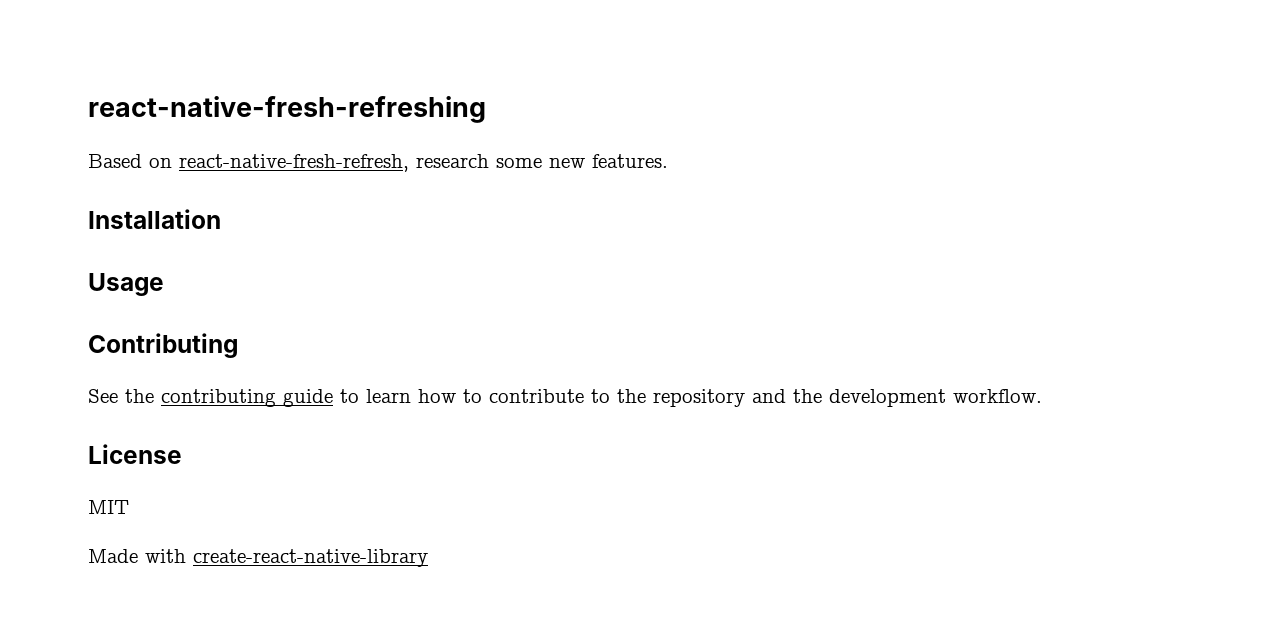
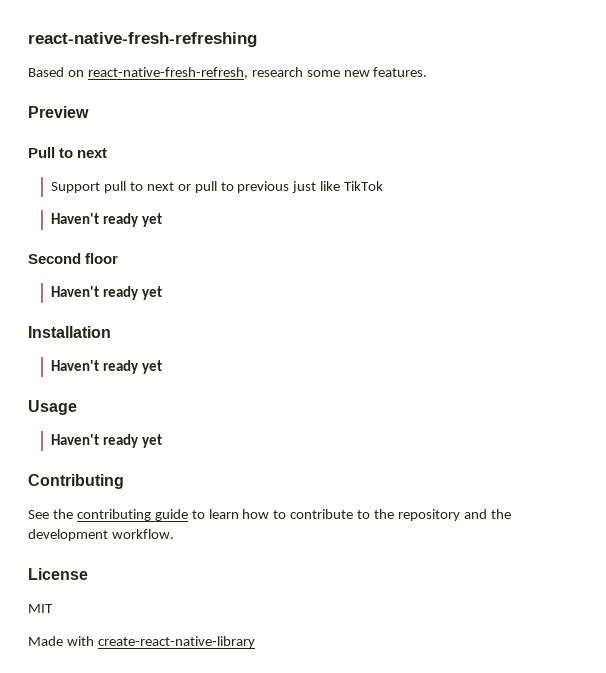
+ Preview
+ Pull to next
+ Support pull to next or pull to previous just like TikTok
+ Haven't ready yet
+ Second floor
+ Haven't ready yet
  Installation
+ Haven't ready yet
  Usage
+ Haven't ready yet

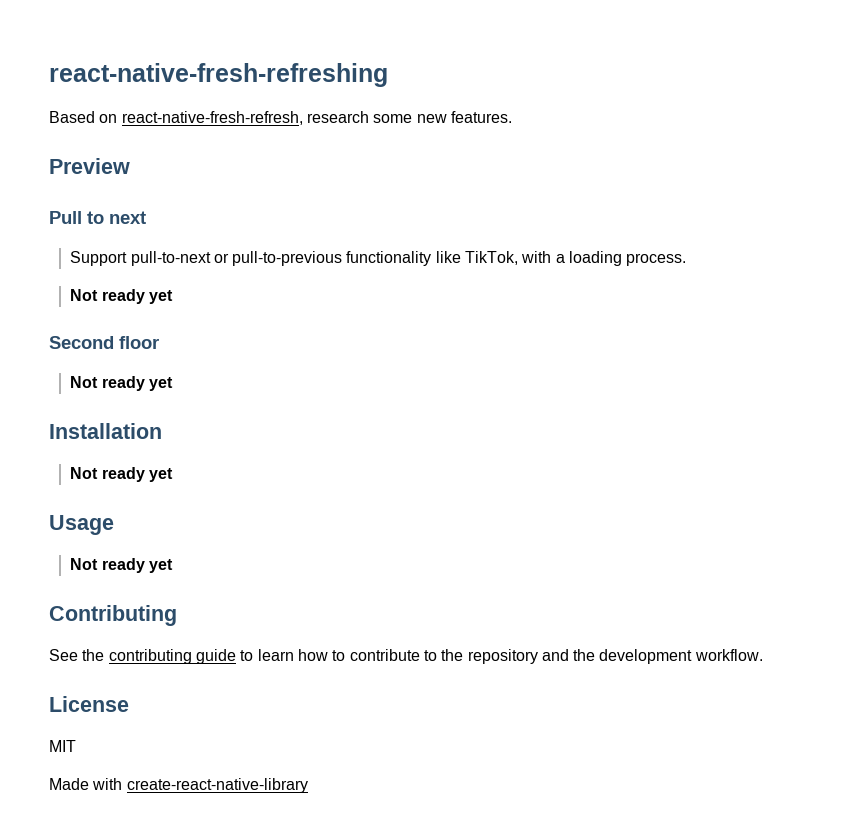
- Support pull to next or pull to previous just like TikTok
- Haven't ready yet
+ Support pull-to-next or pull-to-previous functionality like TikTok, with a loading process.
+ Not ready yet
  Second floor
- Haven't ready yet
+ Not ready yet
  Installation
- Haven't ready yet
+ Not ready yet
  Usage
- Haven't ready yet
+ Not ready yet

